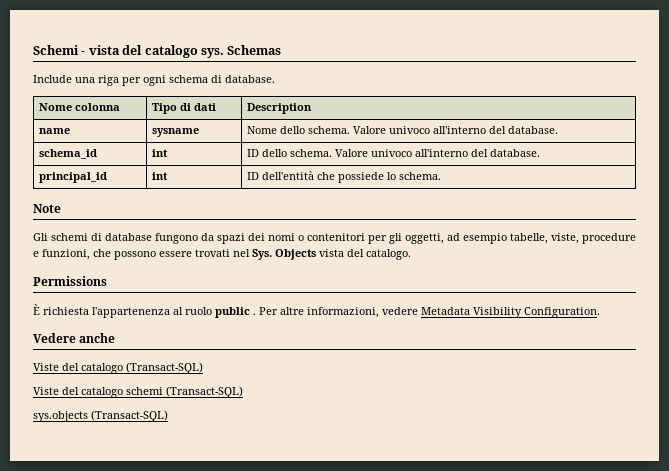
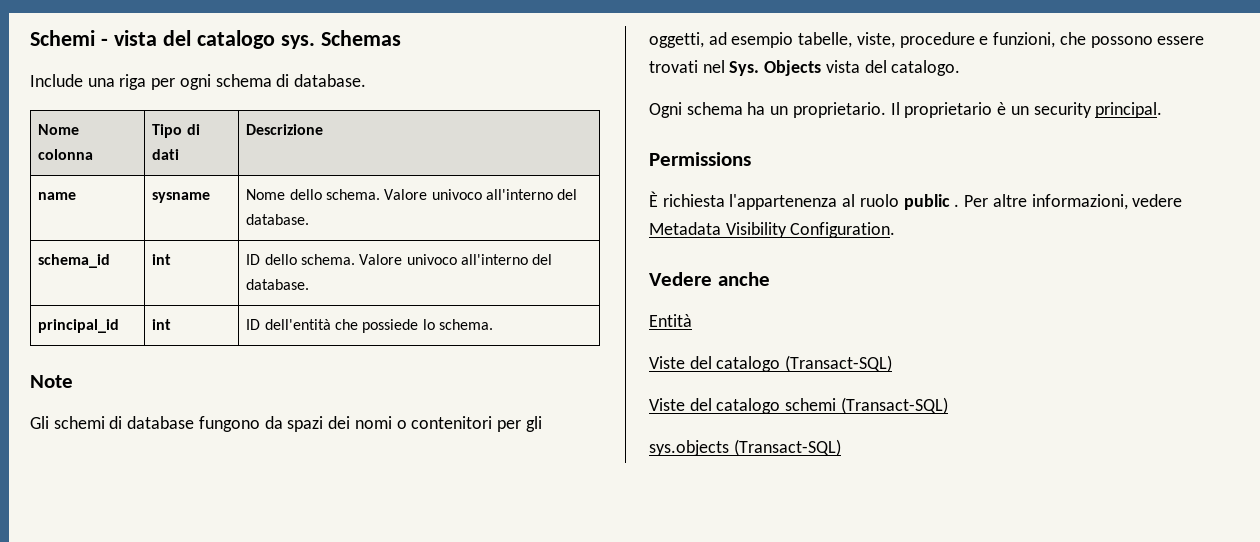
- Nome colonna | Tipo di dati | Description
+ Nome colonna | Tipo di dati | Descrizione
+ Ogni schema ha un proprietario. Il proprietario è un security principal.
+ Entità

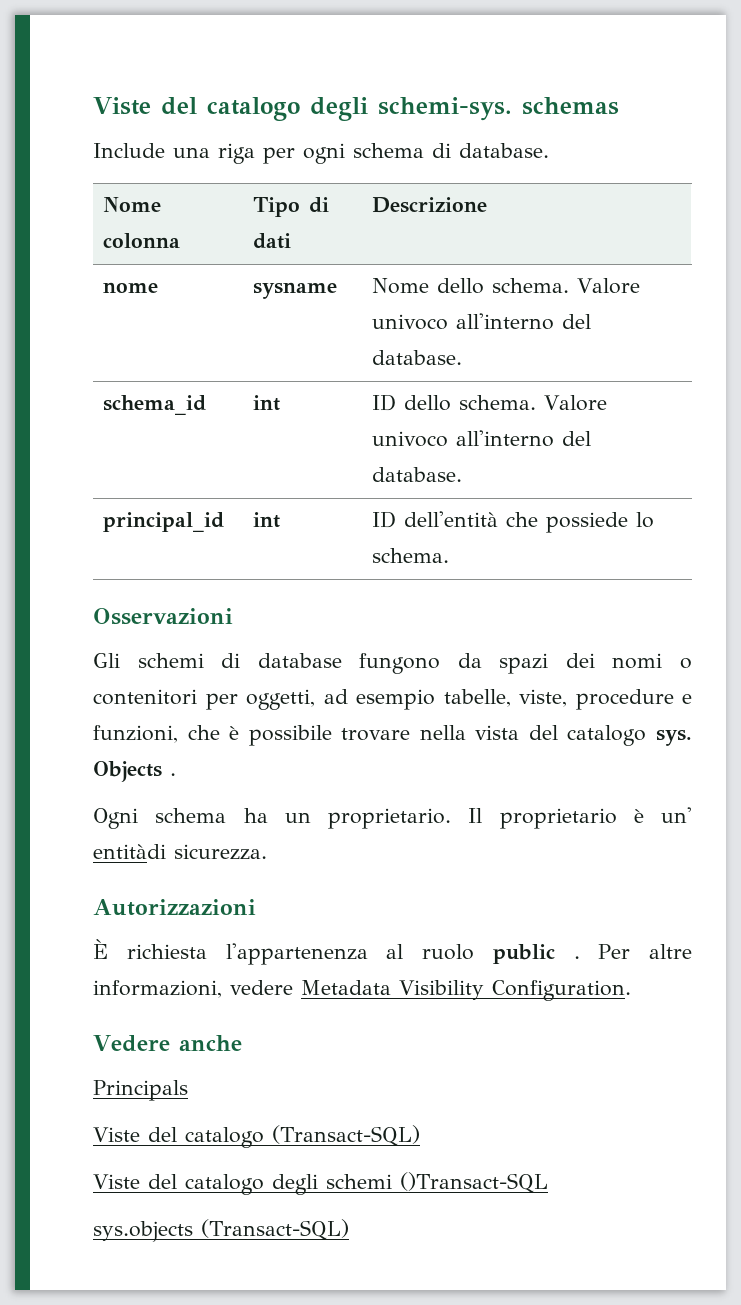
- Schemi - vista del catalogo sys. Schemas
+ Viste del catalogo degli schemi-sys. schemas
- name | sysname | Nome dello schema. Valore univoco all'interno del database.
+ nome | sysname | Nome dello schema. Valore univoco all'interno del database.
- Note
+ Osservazioni
- Gli schemi di database fungono da spazi dei nomi o contenitori per gli oggetti, ad esempio tabelle, viste, procedure e funzioni, che possono essere trovati nel Sys. Objects vista del catalogo.
+ Gli schemi di database fungono da spazi dei nomi o contenitori per oggetti, ad esempio tabelle, viste, procedure e funzioni, che è possibile trovare nella vista del catalogo sys. Objects .
- Il proprietario è un security principal.
- Permissions
+ Il proprietario è un' entitàdi sicurezza.
+ Autorizzazioni
- Entità
+ Principals
- Viste del catalogo schemi (Transact-SQL)
+ Viste del catalogo degli schemi ()Transact-SQL

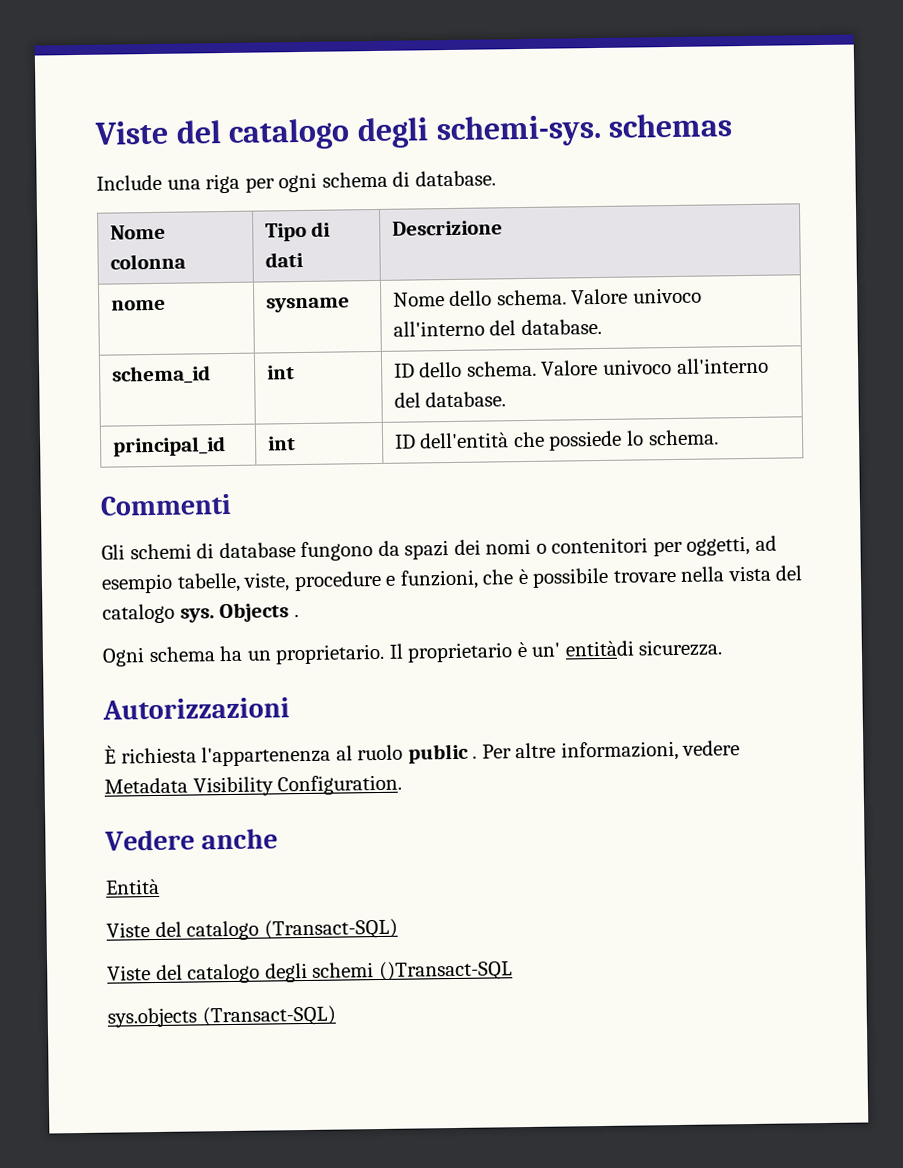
- Osservazioni
+ Commenti
- Principals
+ Entità

